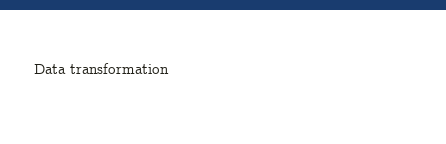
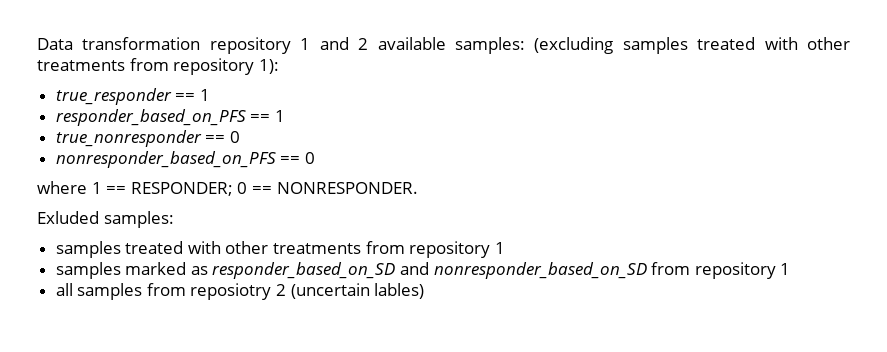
- Data transformation
+ Data transformation repository 1 and 2 available samples: (excluding samples treated with other treatments from repository 1):
+ true_responder == 1
+ responder_based_on_PFS == 1
+ true_nonresponder == 0
+ nonresponder_based_on_PFS == 0
+ where 1 == RESPONDER; 0 == NONRESPONDER.
+ Exluded samples:
+ samples treated with other treatments from repository 1
+ samples marked as responder_based_on_SD and nonresponder_based_on_SD from repository 1
+ all samples from reposiotry 2 (uncertain lables)

